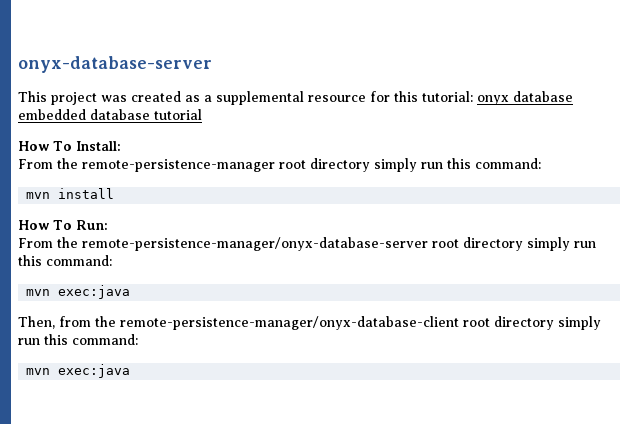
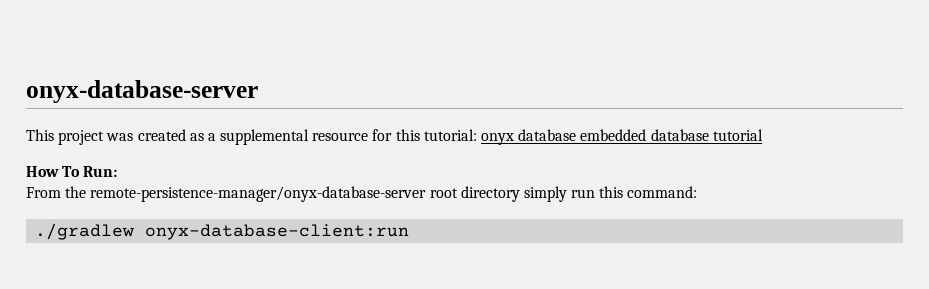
- How To Install:
- From the remote-persistence-manager root directory simply run this command:
- mvn install
  From the remote-persistence-manager/onyx-database-server root directory simply run this command:
- mvn exec:java
- Then, from the remote-persistence-manager/onyx-database-client root directory simply run this command:
- mvn exec:java
+ ./gradlew onyx-database-client:run

